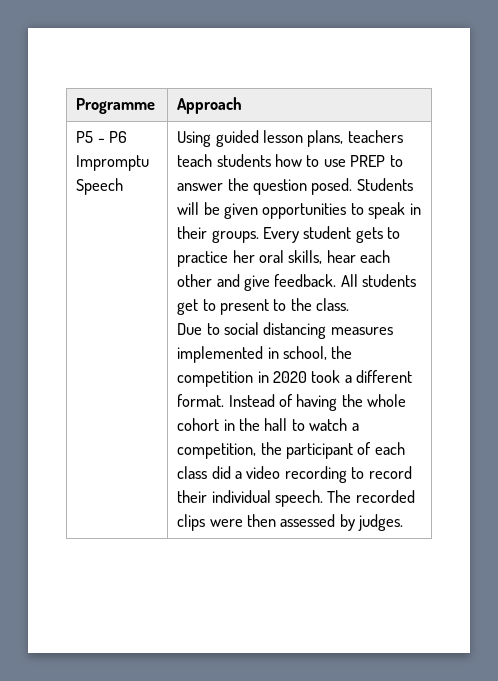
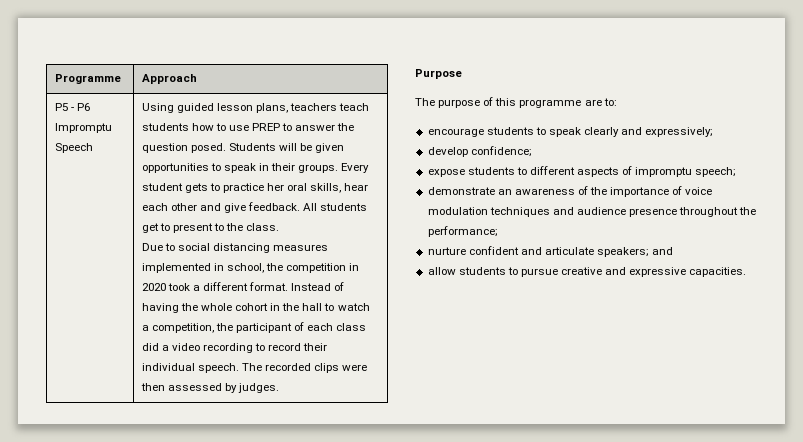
+ Purpose
+ The purpose of this programme are to:
+ encourage students to speak clearly and expressively;
+ develop confidence;
+ expose students to different aspects of impromptu speech;
+ demonstrate an awareness of the importance of voice modulation techniques and audience presence throughout the performance;
+ nurture confident and articulate speakers; and
+ allow students to pursue creative and expressive capacities.

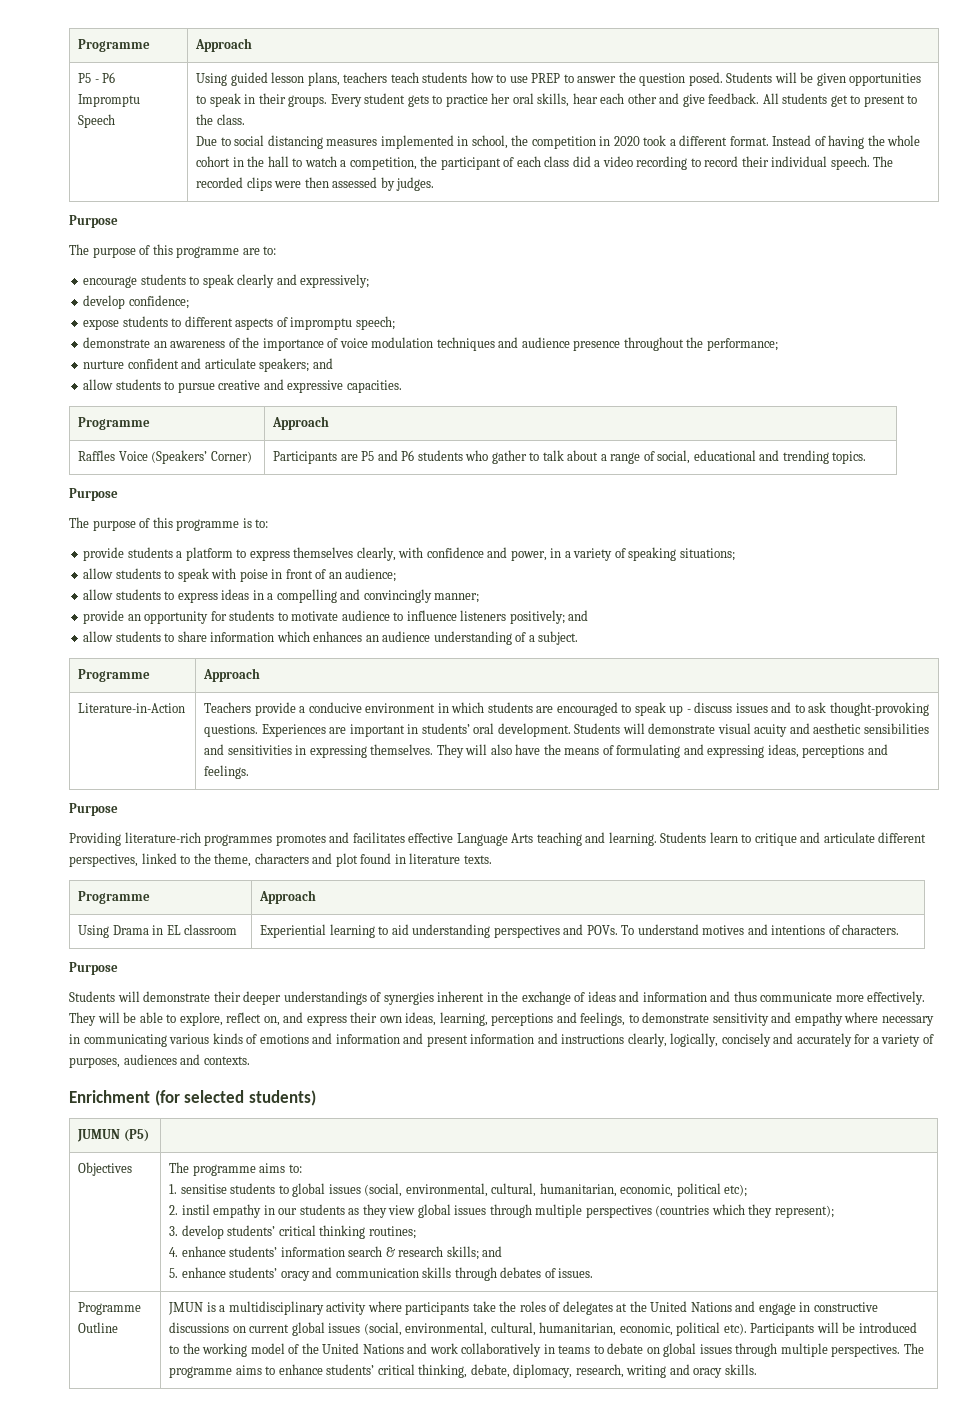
  allow students to pursue creative and expressive capacities.
+ Programme | Approach
+ Raffles Voice (Speakers’ Corner) | Participants are P5 and P6 students who gather to talk about a range of social, educational and trending topics.
+ Purpose
+ The purpose of this programme is to:
+ provide students a platform to express themselves clearly, with confidence and power, in a variety of speaking situations;
+ allow students to speak with poise in front of an audience;
+ allow students to express ideas in a compelling and convincingly manner;
+ provide an opportunity for students to motivate audience to influence listeners positively; and
+ allow students to share information which enhances an audience understanding of a subject.
+ Programme | Approach
+ Literature-in-Action | Teachers provide a conducive environment in which students are encouraged to speak up - discuss issues and to ask thought-provoking questions. Experiences are important in students’ oral development. Students will demonstrate visual acuity and aesthetic sensibilities and sensitivities in expressing themselves. They will also have the means of formulating and expressing ideas, perceptions and feelings.
+ Purpose
+ Providing literature-rich programmes promotes and facilitates effective Language Arts teaching and learning. Students learn to critique and articulate different perspectives, linked to the theme, characters and plot found in literature texts.
+ Programme | Approach
+ Using Drama in EL classroom | Experiential learning to aid understanding perspectives and POVs. To understand motives and intentions of characters.
+ Purpose
+ Students will demonstrate their deeper understandings of synergies inherent in the exchange of ideas and information and thus communicate more effectively. They will be able to explore, reflect on, and express their own ideas, learning, perceptions and feelings, to demonstrate sensitivity and empathy where necessary in communicating various kinds of emotions and information and present information and instructions clearly, logically, concisely and accurately for a variety of purposes, audiences and contexts.
+ Enrichment (for selected students)
+ JUMUN (P5) |
+ Objectives | The programme aims to:
+ 1. sensitise students to global issues (social, environmental, cultural, humanitarian, economic, political etc);
+ 2. instil empathy in our students as they view global issues through multiple perspectives (countries which they represent);
+ 3. develop students’ critical thinking routines;
+ 4. enhance students’ information search & research skills; and
+ 5. enhance students’ oracy and communication skills through debates of issues.
+ Programme Outline | JMUN is a multidisciplinary activity where participants take the roles of delegates at the United Nations and engage in constructive discussions on current global issues (social, environmental, cultural, humanitarian, economic, political etc). Participants will be introduced to the working model of the United Nations and work collaboratively in teams to debate on global issues through multiple perspectives. The programme aims to enhance students’ critical thinking, debate, diplomacy, research, writing and oracy skills.

